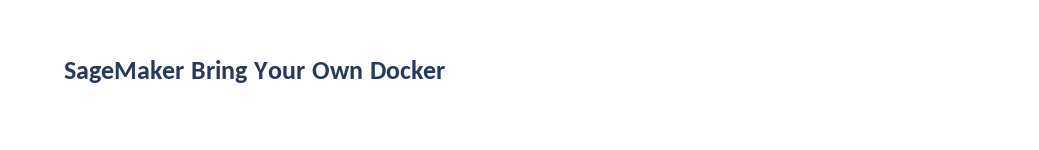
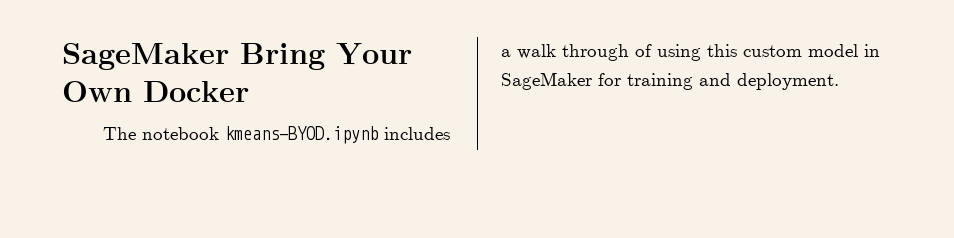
+ The notebook kmeans-BYOD.ipynb includes a walk through of using this custom model in SageMaker for training and deployment.

